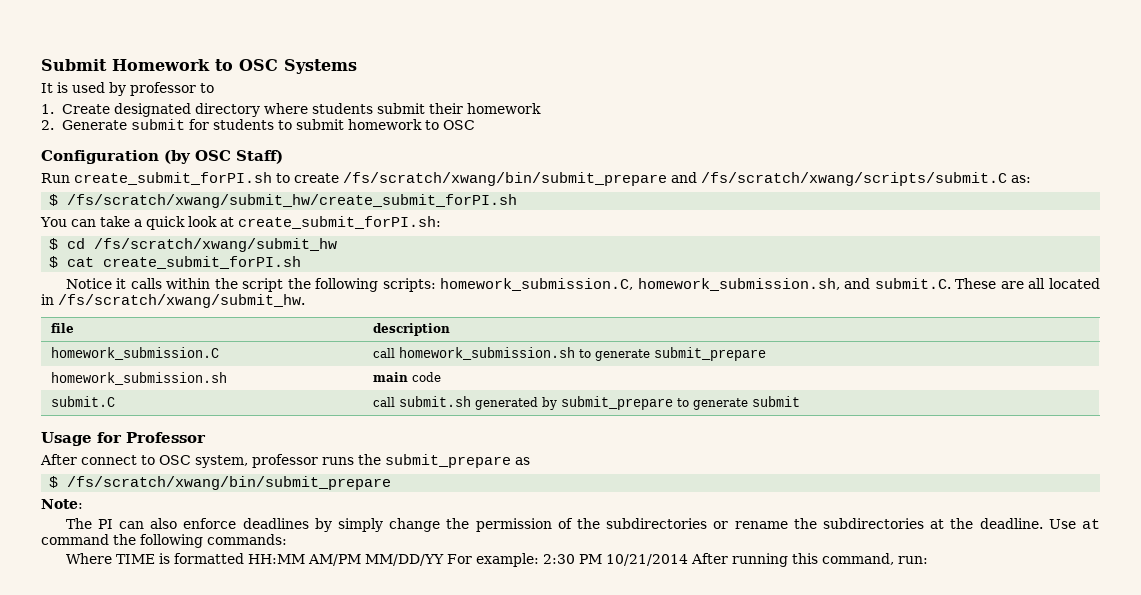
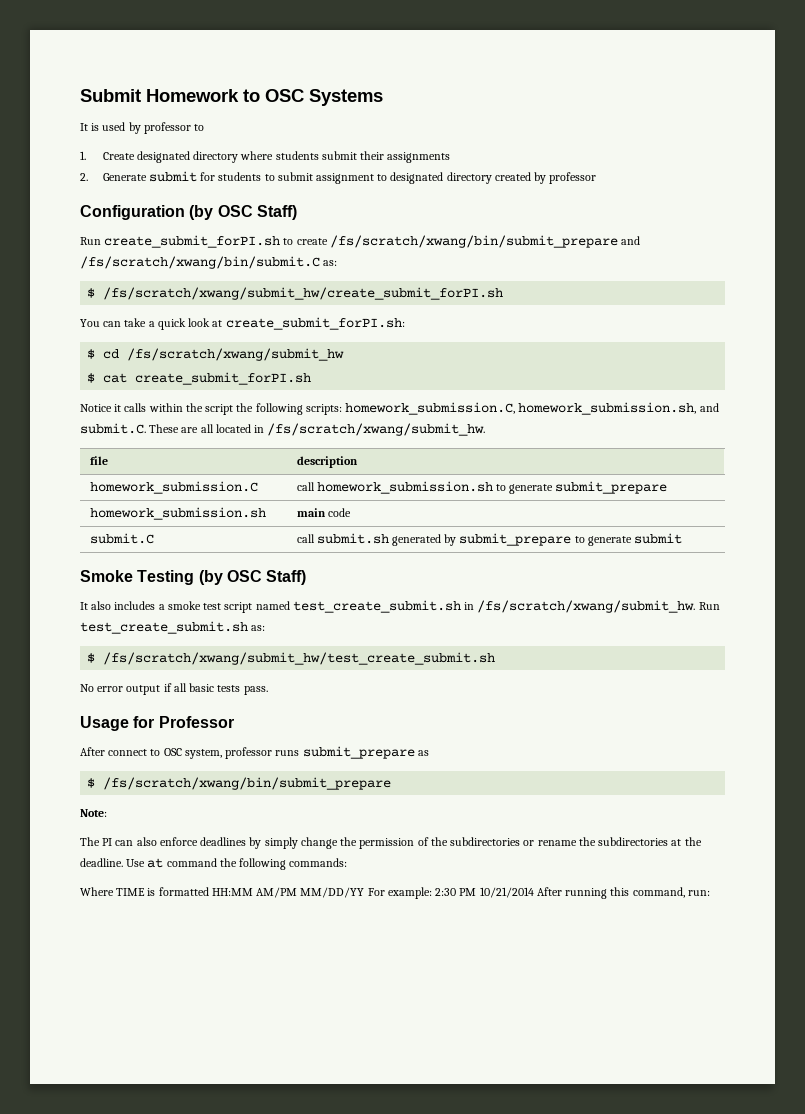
- 1. Create designated directory where students submit their homework
+ 1. Create designated directory where students submit their assignments
- 2. Generate submit for students to submit homework to OSC
+ 2. Generate submit for students to submit assignment to designated directory created by professor
- Run create_submit_forPI.sh to create /fs/scratch/xwang/bin/submit_prepare and /fs/scratch/xwang/scripts/submit.C as:
+ Run create_submit_forPI.sh to create /fs/scratch/xwang/bin/submit_prepare and /fs/scratch/xwang/bin/submit.C as:
+ Smoke Testing (by OSC Staff)
+ It also includes a smoke test script named test_create_submit.sh in /fs/scratch/xwang/submit_hw. Run test_create_submit.sh as:
+ $ /fs/scratch/xwang/submit_hw/test_create_submit.sh
+ No error output if all basic tests pass.
- After connect to OSC system, professor runs the submit_prepare as
+ After connect to OSC system, professor runs submit_prepare as

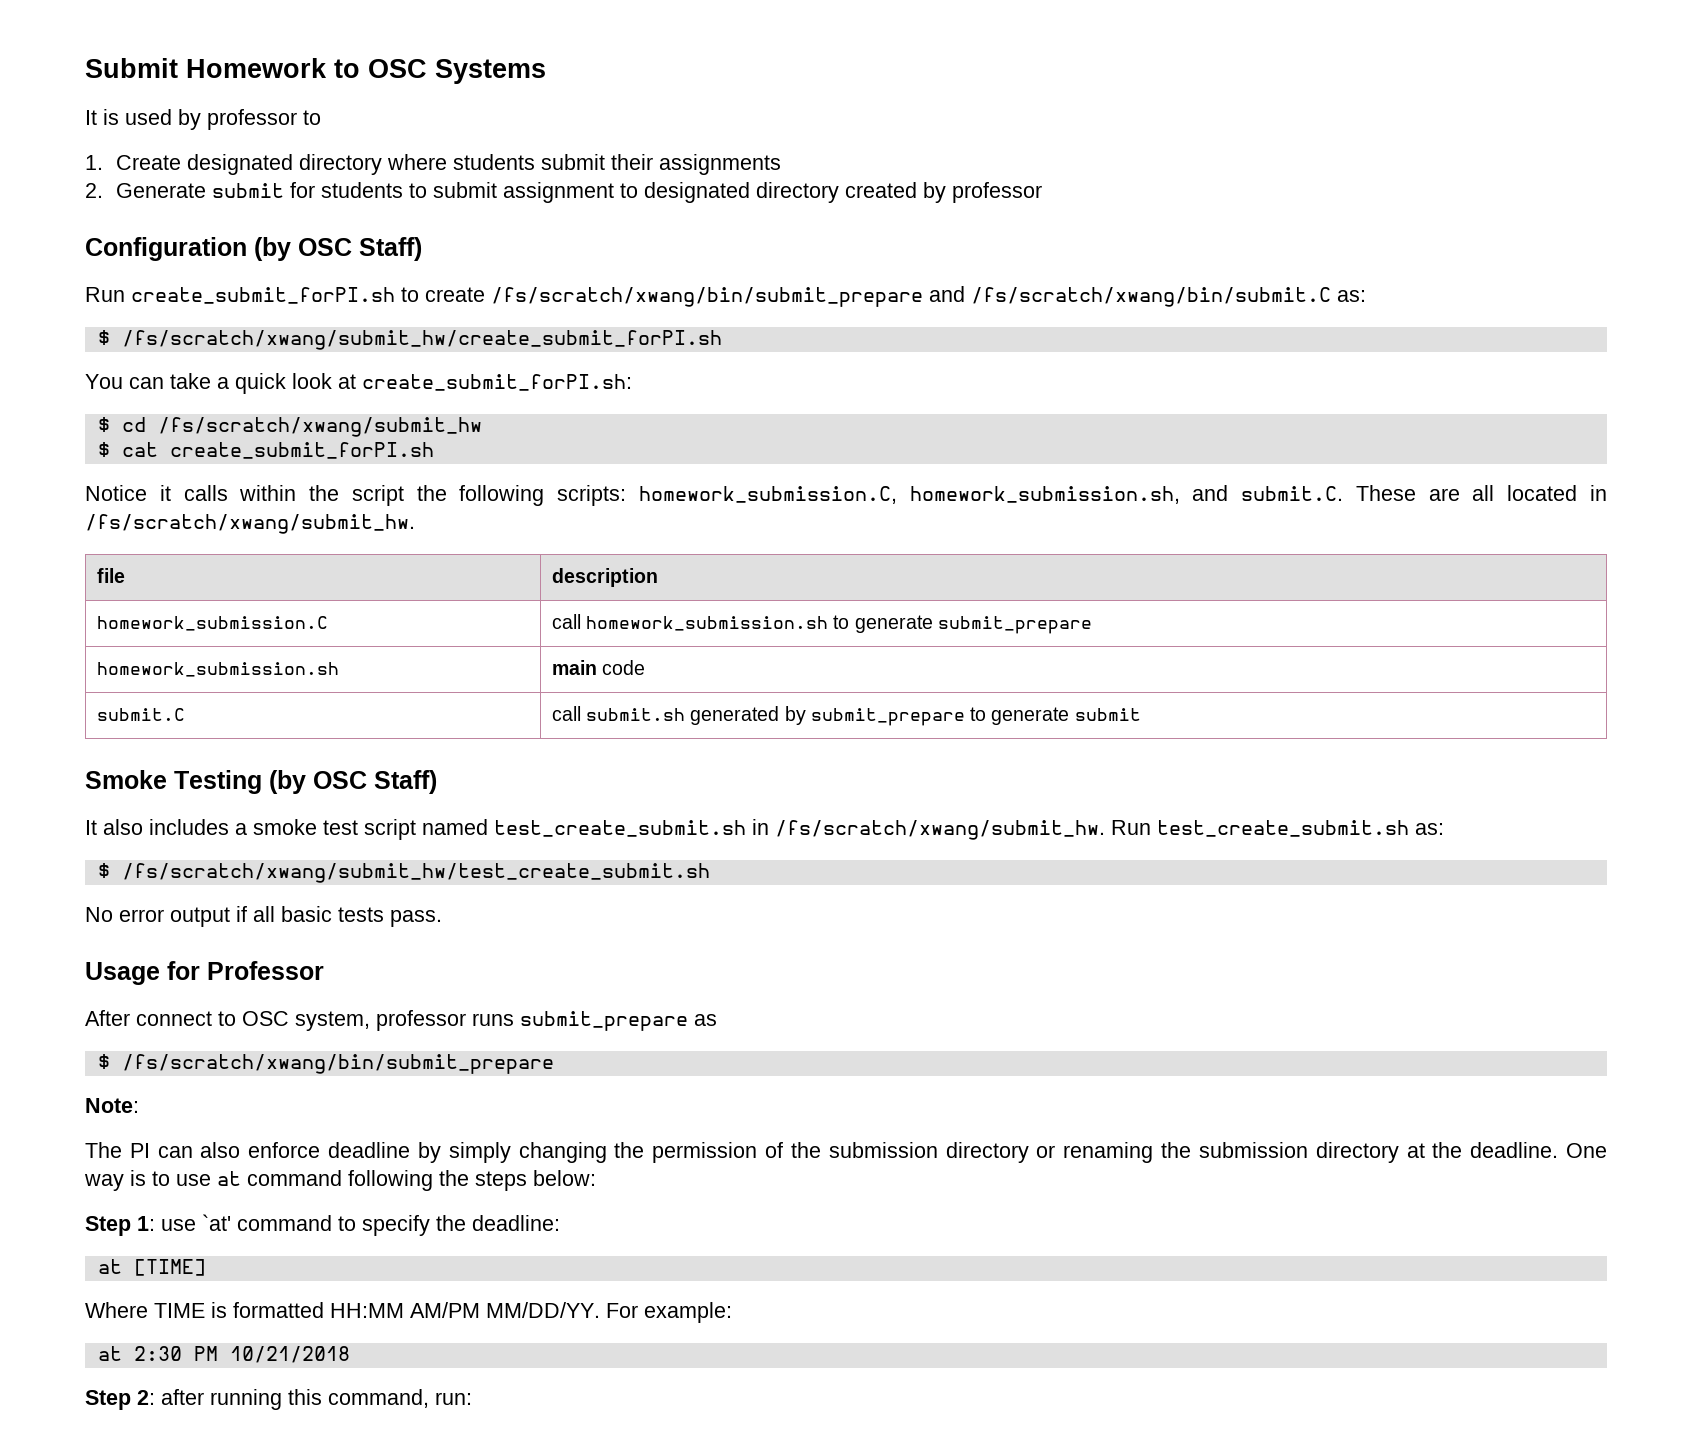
- The PI can also enforce deadlines by simply change the permission of the subdirectories or rename the subdirectories at the deadline. Use at command the following commands:
+ The PI can also enforce deadline by simply changing the permission of the submission directory or renaming the submission directory at the deadline. One way is to use at command following the steps below:
+ Step 1: use `at' command to specify the deadline:
+ at [TIME]
- Where TIME is formatted HH:MM AM/PM MM/DD/YY For example: 2:30 PM 10/21/2014 After running this command, run:
+ Where TIME is formatted HH:MM AM/PM MM/DD/YY. For example:
+ at 2:30 PM 10/21/2018
+ Step 2: after running this command, run:

